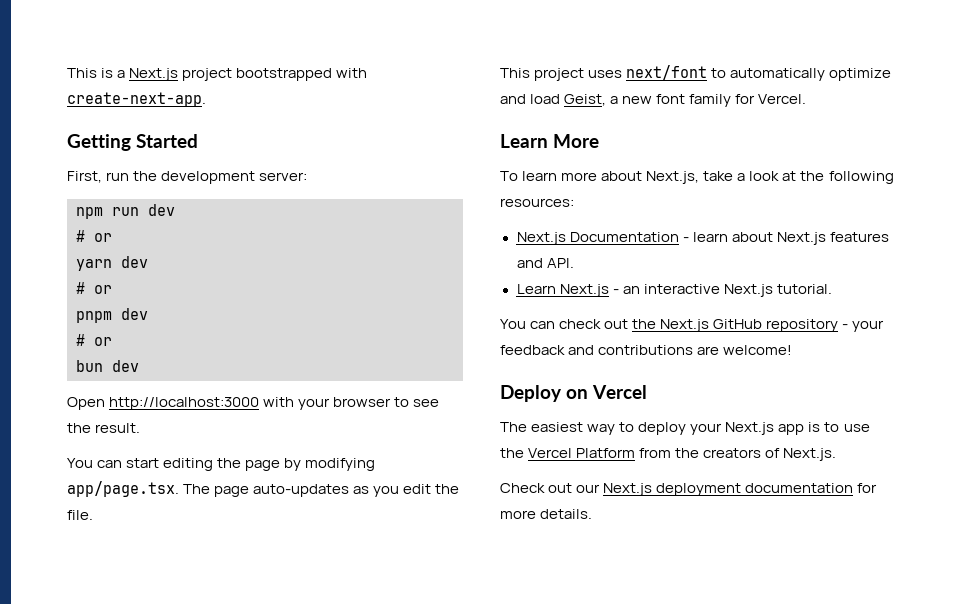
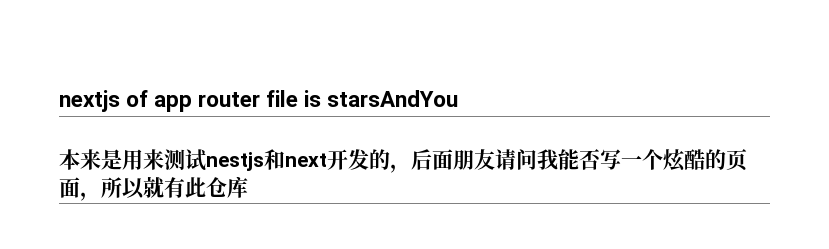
- This is a Next.js project bootstrapped with create-next-app.
- Getting Started
- First, run the development server:
- npm run dev
- # or
- yarn dev
- # or
- pnpm dev
- # or
- bun dev
- Open http://localhost:3000 with your browser to see the result.
- You can start editing the page by modifying app/page.tsx. The page auto-updates as you edit the file.
- This project uses next/font to automatically optimize and load Geist, a new font family for Vercel.
- Learn More
- To learn more about Next.js, take a look at the following resources:
- Next.js Documentation - learn about Next.js features and API.
- Learn Next.js - an interactive Next.js tutorial.
- You can check out the Next.js GitHub repository - your feedback and contributions are welcome!
- Deploy on Vercel
- The easiest way to deploy your Next.js app is to use the Vercel Platform from the creators of Next.js.
- Check out our Next.js deployment documentation for more details.
+ nextjs of app router file is starsAndYou
+ 本来是用来测试nestjs和next开发的，后面朋友请问我能否写一个炫酷的页面，所以就有此仓库

